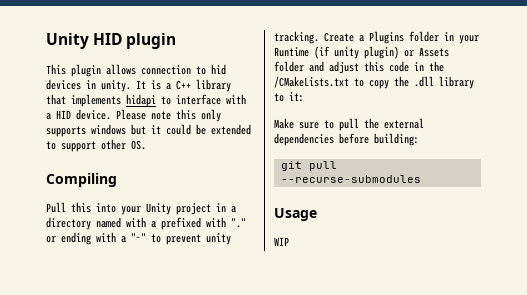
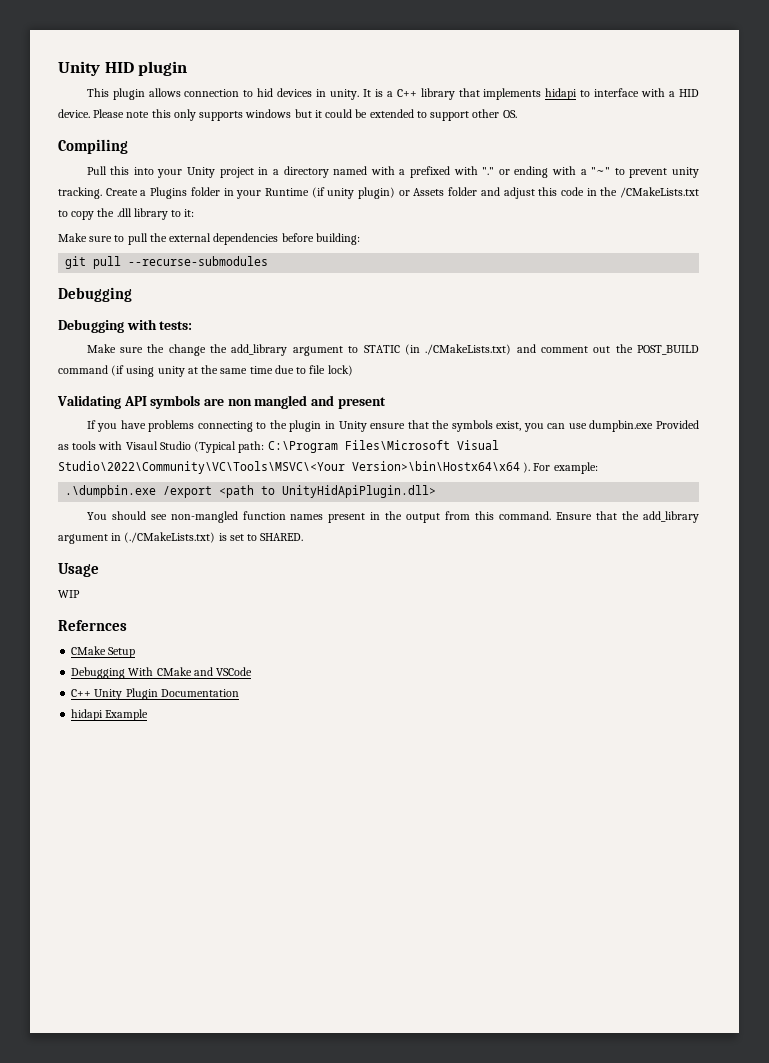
  git pull --recurse-submodules
+ Debugging
+ Debugging with tests:
+ Make sure the change the add_library argument to STATIC (in ./CMakeLists.txt) and comment out the POST_BUILD command (if using unity at the same time due to file lock)
+ Validating API symbols are non mangled and present
+ If you have problems connecting to the plugin in Unity ensure that the symbols exist, you can use dumpbin.exe Provided as tools with Visaul Studio (Typical path: C:\Program Files\Microsoft Visual Studio\2022\Community\VC\Tools\MSVC\<Your Version>\bin\Hostx64\x64 ). For example:
+ .\dumpbin.exe /export <path to UnityHidApiPlugin.dll>
+ You should see non-mangled function names present in the output from this command. Ensure that the add_library argument in (./CMakeLists.txt) is set to SHARED.
  Usage
  WIP
+ Refernces
+ CMake Setup
+ Debugging With CMake and VSCode
+ C++ Unity Plugin Documentation
+ hidapi Example

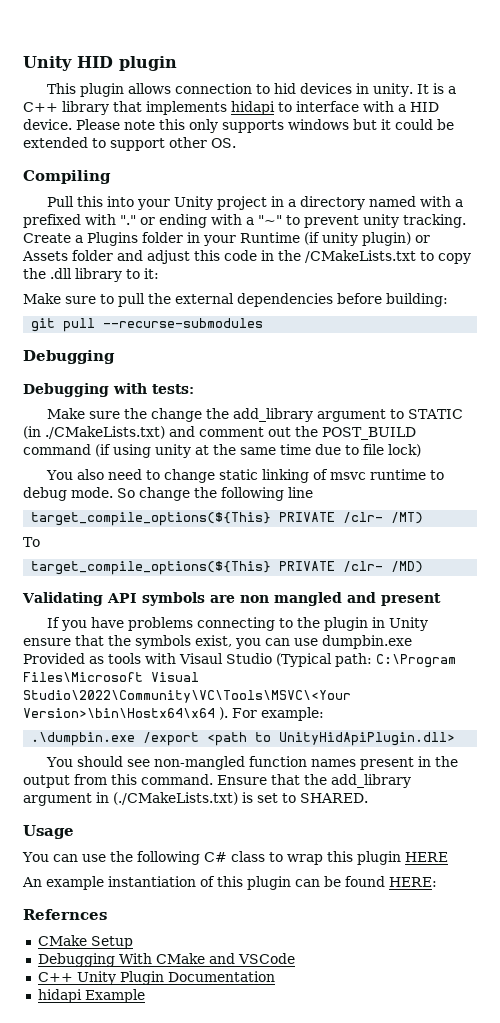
+ You also need to change static linking of msvc runtime to debug mode. So change the following line
+ target_compile_options(${This} PRIVATE /clr- /MT)
+ To
+ target_compile_options(${This} PRIVATE /clr- /MD)
- WIP
+ You can use the following C# class to wrap this plugin HERE
+ An example instantiation of this plugin can be found HERE:

